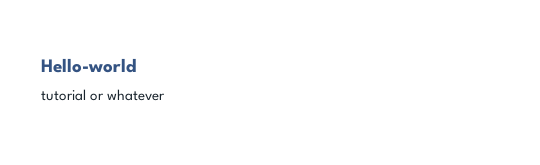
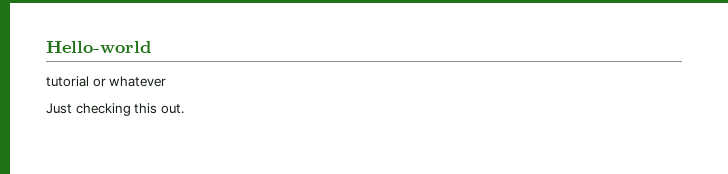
+ Just checking this out.

